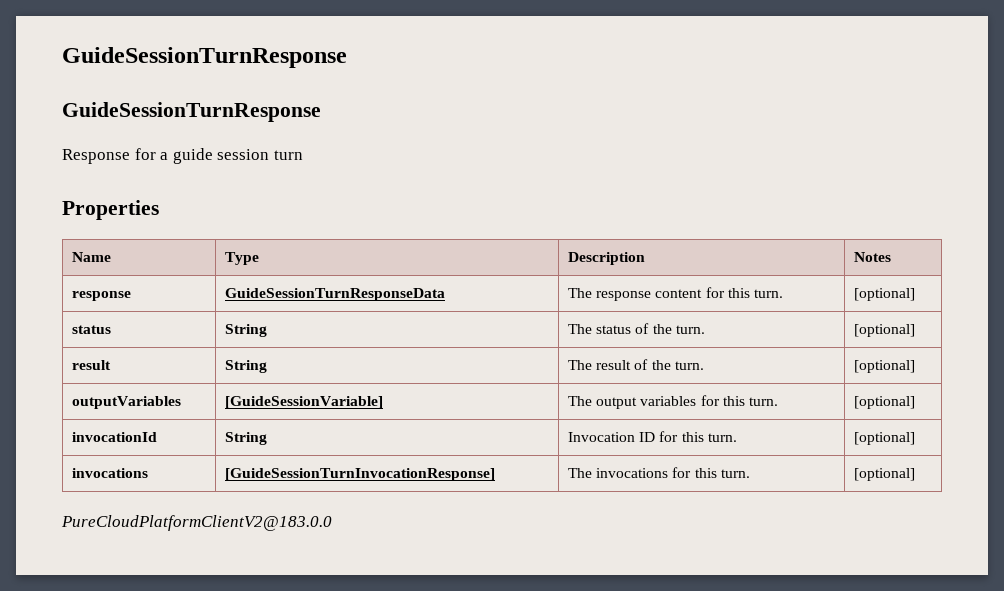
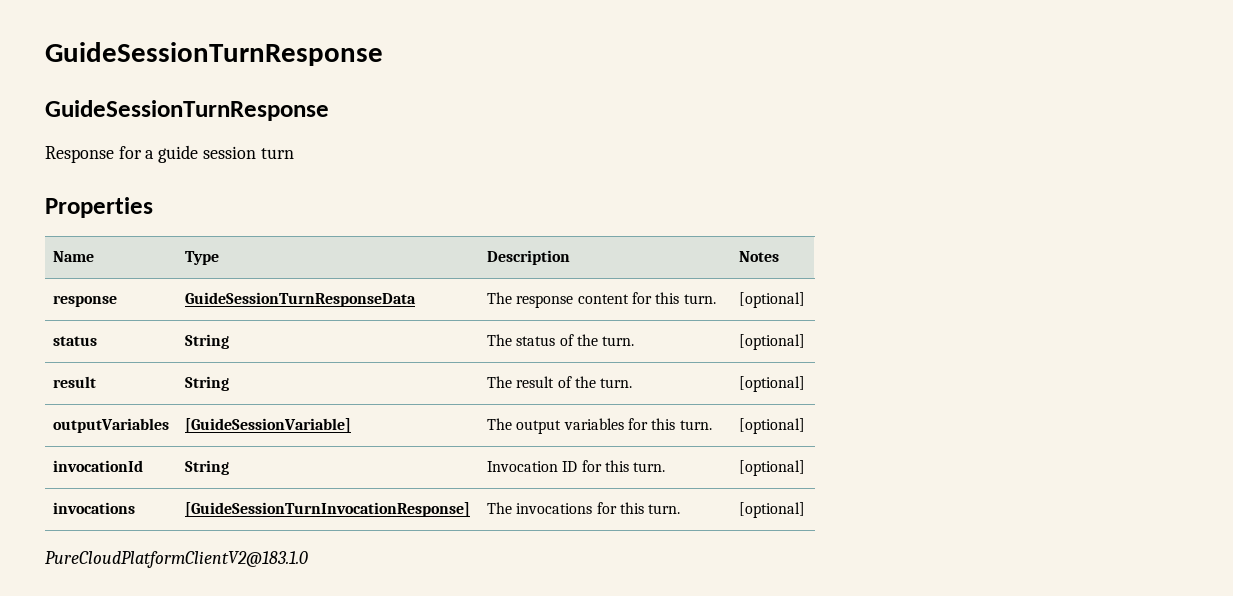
- PureCloudPlatformClientV2@183.0.0
+ PureCloudPlatformClientV2@183.1.0

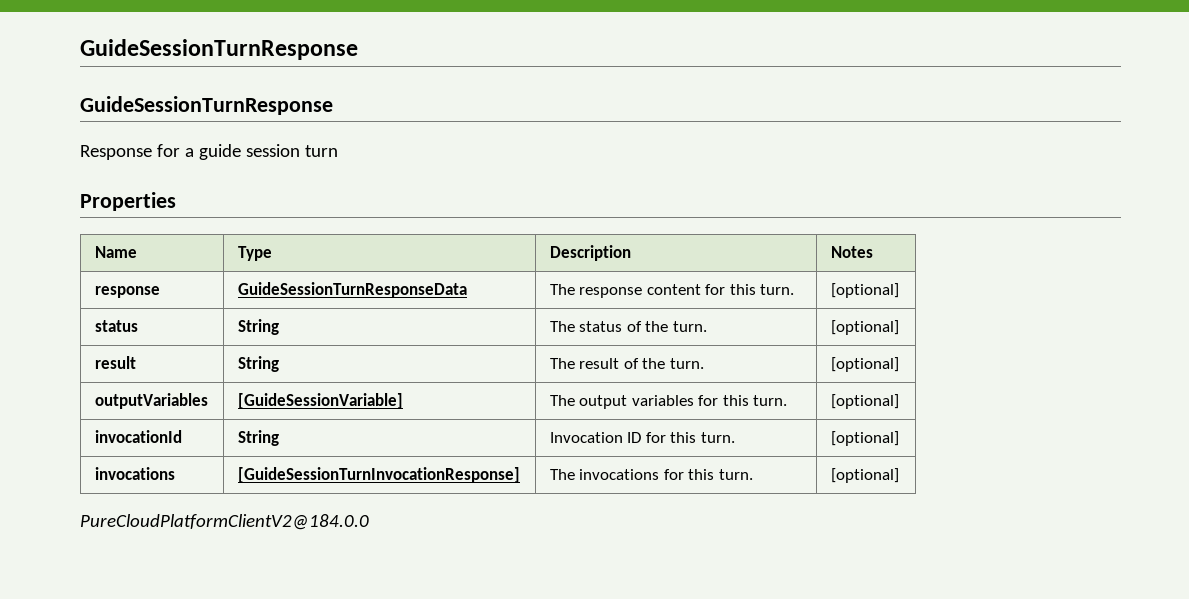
- PureCloudPlatformClientV2@183.1.0
+ PureCloudPlatformClientV2@184.0.0

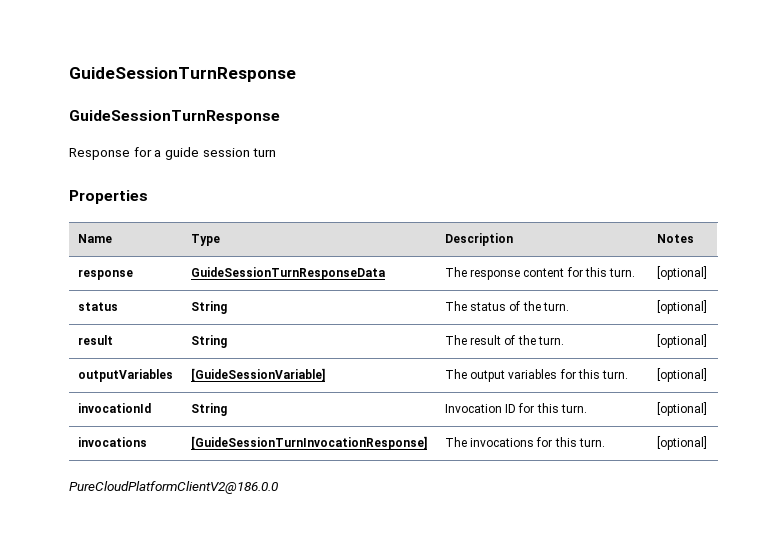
- PureCloudPlatformClientV2@184.0.0
+ PureCloudPlatformClientV2@186.0.0

